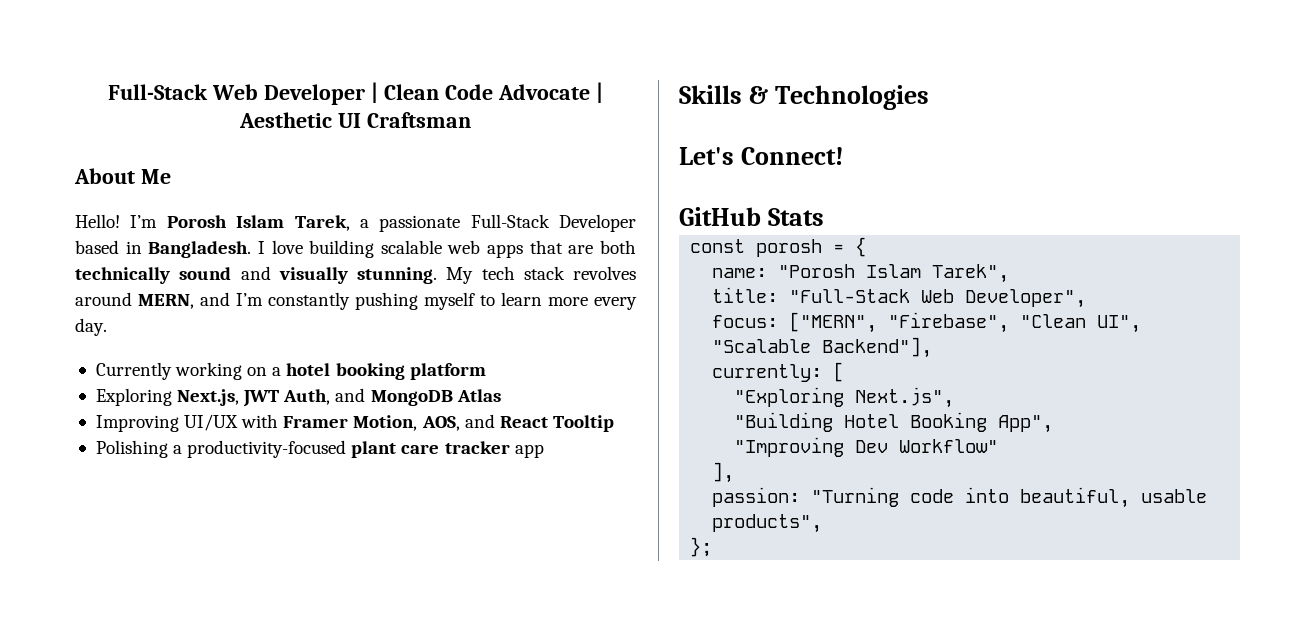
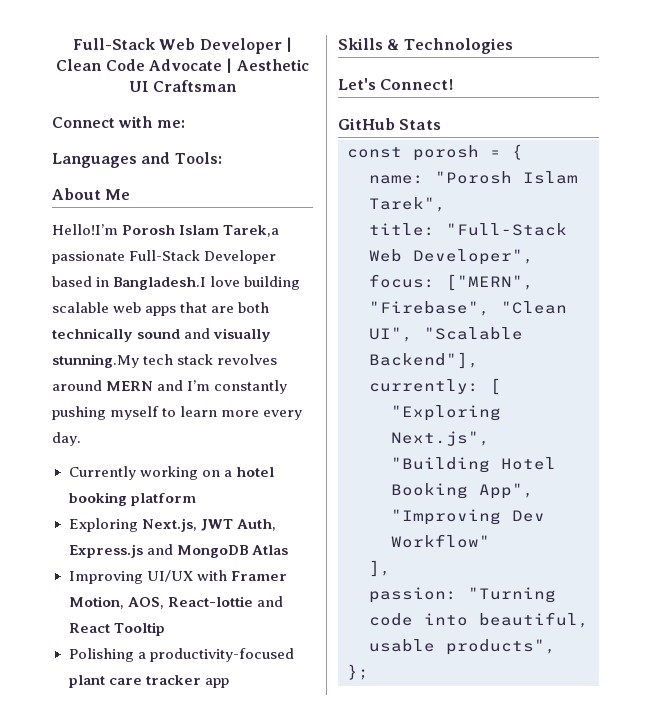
+ Connect with me:
+ Languages and Tools:
  About Me
- Hello! I’m Porosh Islam Tarek, a passionate Full-Stack Developer based in Bangladesh. I love building scalable web apps that are both technically sound and visually stunning. My tech stack revolves around MERN, and I’m constantly pushing myself to learn more every day.
+ Hello!I’m Porosh Islam Tarek,a passionate Full-Stack Developer based in Bangladesh.I love building scalable web apps that are both technically sound and visually stunning.My tech stack revolves around MERN and I’m constantly pushing myself to learn more every day.
- Exploring Next.js, JWT Auth, and MongoDB Atlas
+ Exploring Next.js, JWT Auth, Express.js and MongoDB Atlas
- Improving UI/UX with Framer Motion, AOS, and React Tooltip
+ Improving UI/UX with Framer Motion, AOS, React-lottie and React Tooltip

